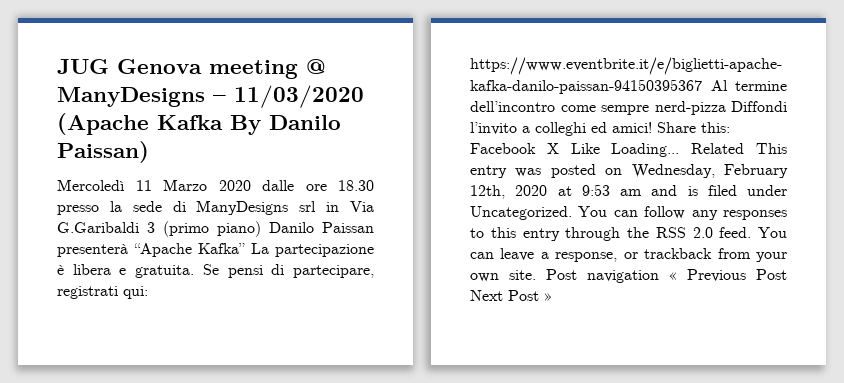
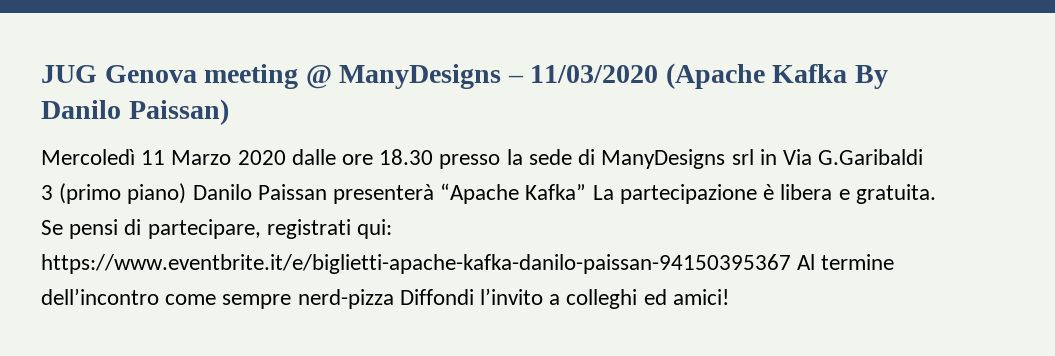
- Share this: Facebook X Like Loading... Related This entry was posted on Wednesday, February 12th, 2020 at 9:53 am and is filed under Uncategorized. You can follow any responses to this entry through the RSS 2.0 feed. You can leave a response, or trackback from your own site. Post navigation « Previous Post Next Post »

